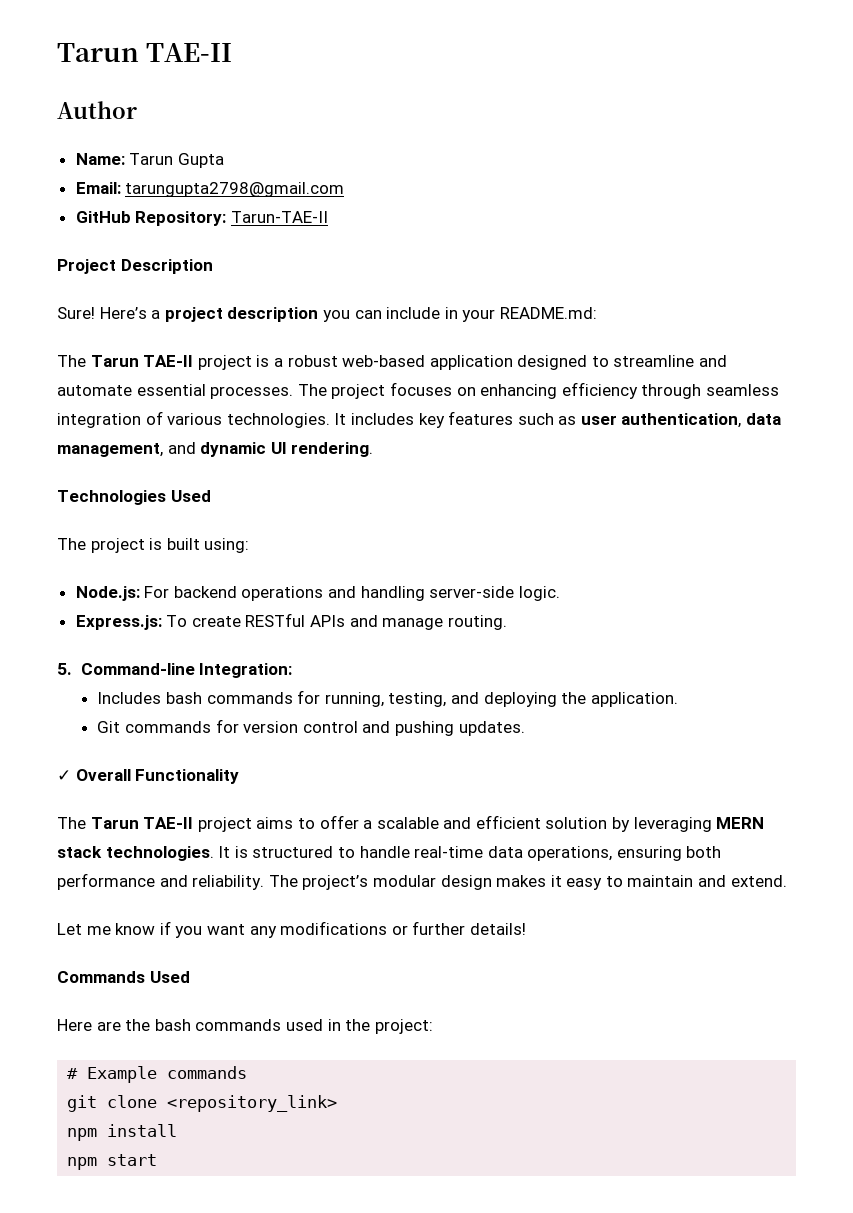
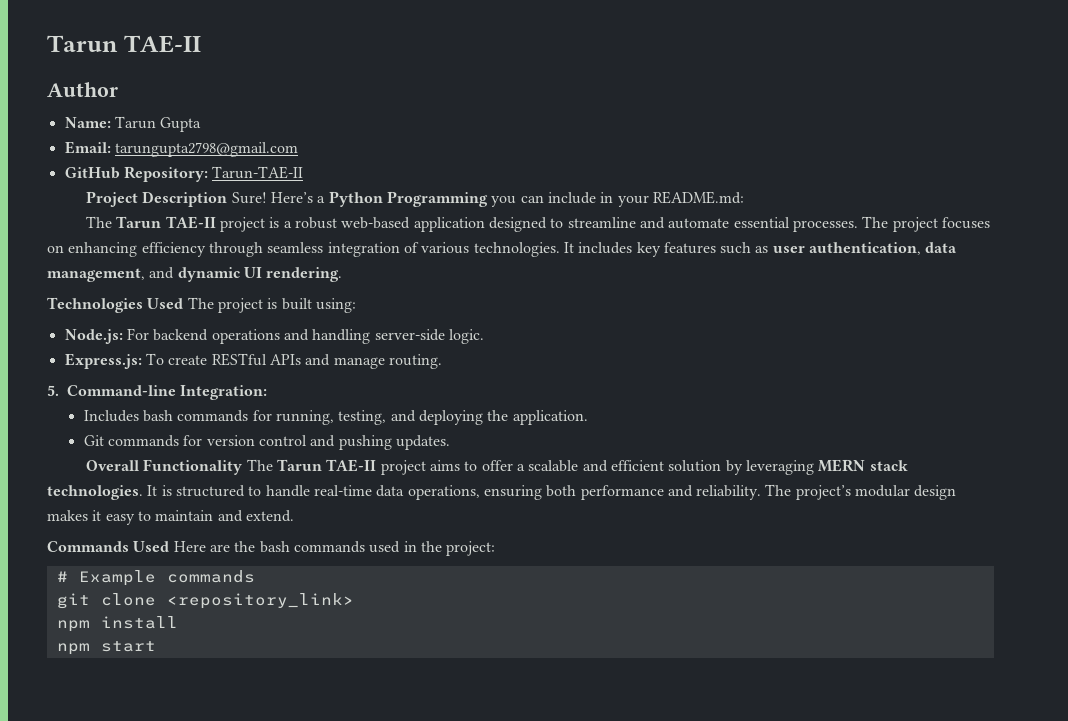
- Project Description
- Sure!
+ Project Description Sure!
- Here’s a project description you can include in your README.md:
+ Here’s a Python Programming you can include in your README.md:
- Technologies Used
- The project is built using:
+ Technologies Used The project is built using:
- ✓ Overall Functionality
- The Tarun TAE-II project aims to offer a scalable and efficient solution by leveraging MERN stack technologies.
+ Overall Functionality The Tarun TAE-II project aims to offer a scalable and efficient solution by leveraging MERN stack technologies.
- Let me know if you want any modifications or further details!
- Commands Used
- Here are the bash commands used in the project:
+ Commands Used Here are the bash commands used in the project:

